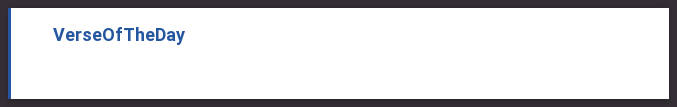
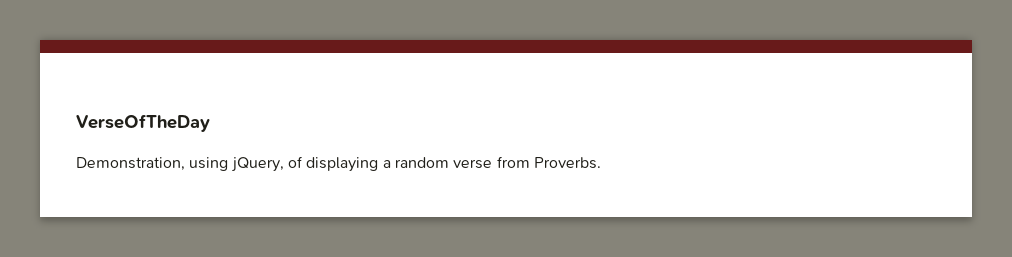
+ Demonstration, using jQuery, of displaying a random verse from Proverbs.

